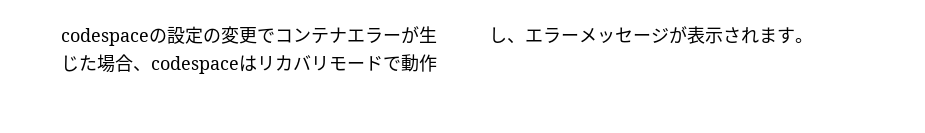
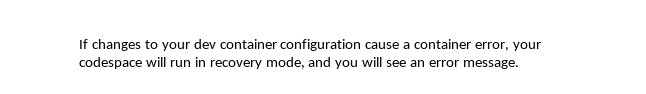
- codespaceの設定の変更でコンテナエラーが生じた場合、codespaceはリカバリモードで動作し、エラーメッセージが表示されます。
+ If changes to your dev container configuration cause a container error, your codespace will run in recovery mode, and you will see an error message.

